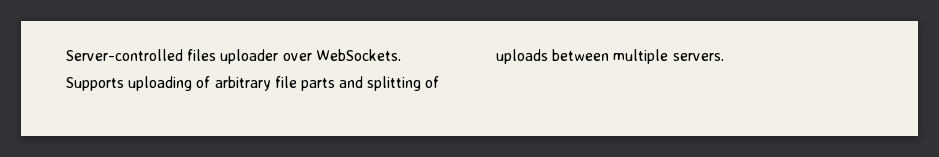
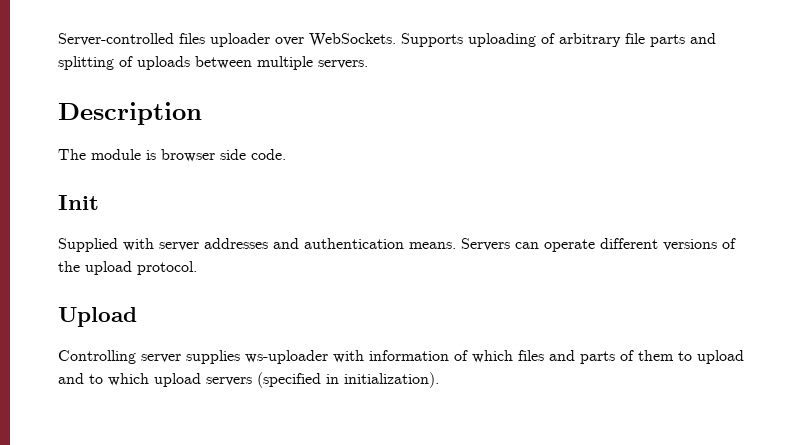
+ Description
+ The module is browser side code.
+ Init
+ Supplied with server addresses and authentication means. Servers can operate different versions of the upload protocol.
+ Upload
+ Controlling server supplies ws-uploader with information of which files and parts of them to upload and to which upload servers (specified in initialization).

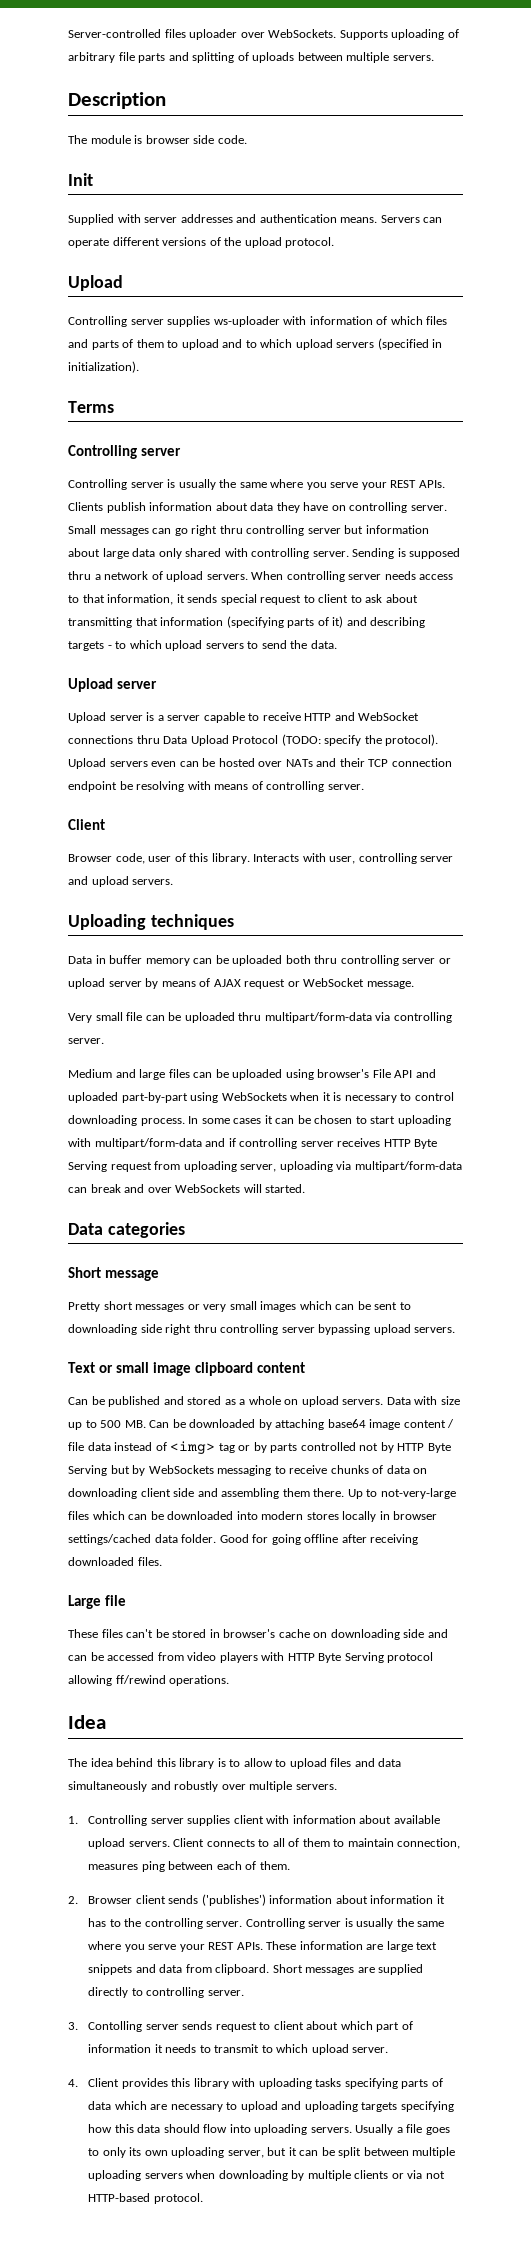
+ Terms
+ Controlling server
+ Controlling server is usually the same where you serve your REST APIs. Clients publish information about data they have on controlling server. Small messages can go right thru controlling server but information about large data only shared with controlling server. Sending is supposed thru a network of upload servers. When controlling server needs access to that information, it sends special request to client to ask about transmitting that information (specifying parts of it) and describing targets - to which upload servers to send the data.
+ Upload server
+ Upload server is a server capable to receive HTTP and WebSocket connections thru Data Upload Protocol (TODO: specify the protocol). Upload servers even can be hosted over NATs and their TCP connection endpoint be resolving with means of controlling server.
+ Client
+ Browser code, user of this library. Interacts with user, controlling server and upload servers.
+ Uploading techniques
+ Data in buffer memory can be uploaded both thru controlling server or upload server by means of AJAX request or WebSocket message.
+ Very small file can be uploaded thru multipart/form-data via controlling server.
+ Medium and large files can be uploaded using browser's File API and uploaded part-by-part using WebSockets when it is necessary to control downloading process. In some cases it can be chosen to start uploading with multipart/form-data and if controlling server receives HTTP Byte Serving request from uploading server, uploading via multipart/form-data can break and over WebSockets will started.
+ Data categories
+ Short message
+ Pretty short messages or very small images which can be sent to downloading side right thru controlling server bypassing upload servers.
+ Text or small image clipboard content
+ Can be published and stored as a whole on upload servers. Data with size up to 500 MB. Can be downloaded by attaching base64 image content / file data instead of <img> tag or by parts controlled not by HTTP Byte Serving but by WebSockets messaging to receive chunks of data on downloading client side and assembling them there. Up to not-very-large files which can be downloaded into modern stores locally in browser settings/cached data folder. Good for going offline after receiving downloaded files.
+ Large file
+ These files can't be stored in browser's cache on downloading side and can be accessed from video players with HTTP Byte Serving protocol allowing ff/rewind operations.
+ Idea
+ The idea behind this library is to allow to upload files and data simultaneously and robustly over multiple servers.
+ 1. Controlling server supplies client with information about available upload servers. Client connects to all of them to maintain connection, measures ping between each of them.
+ 2. Browser client sends ('publishes') information about information it has to the controlling server. Controlling server is usually the same where you serve your REST APIs. These information are large text snippets and data from clipboard. Short messages are supplied directly to controlling server.
+ 3. Contolling server sends request to client about which part of information it needs to transmit to which upload server.
+ 4. Client provides this library with uploading tasks specifying parts of data which are necessary to upload and uploading targets specifying how this data should flow into uploading servers. Usually a file goes to only its own uploading server, but it can be split between multiple uploading servers when downloading by multiple clients or via not HTTP-based protocol.

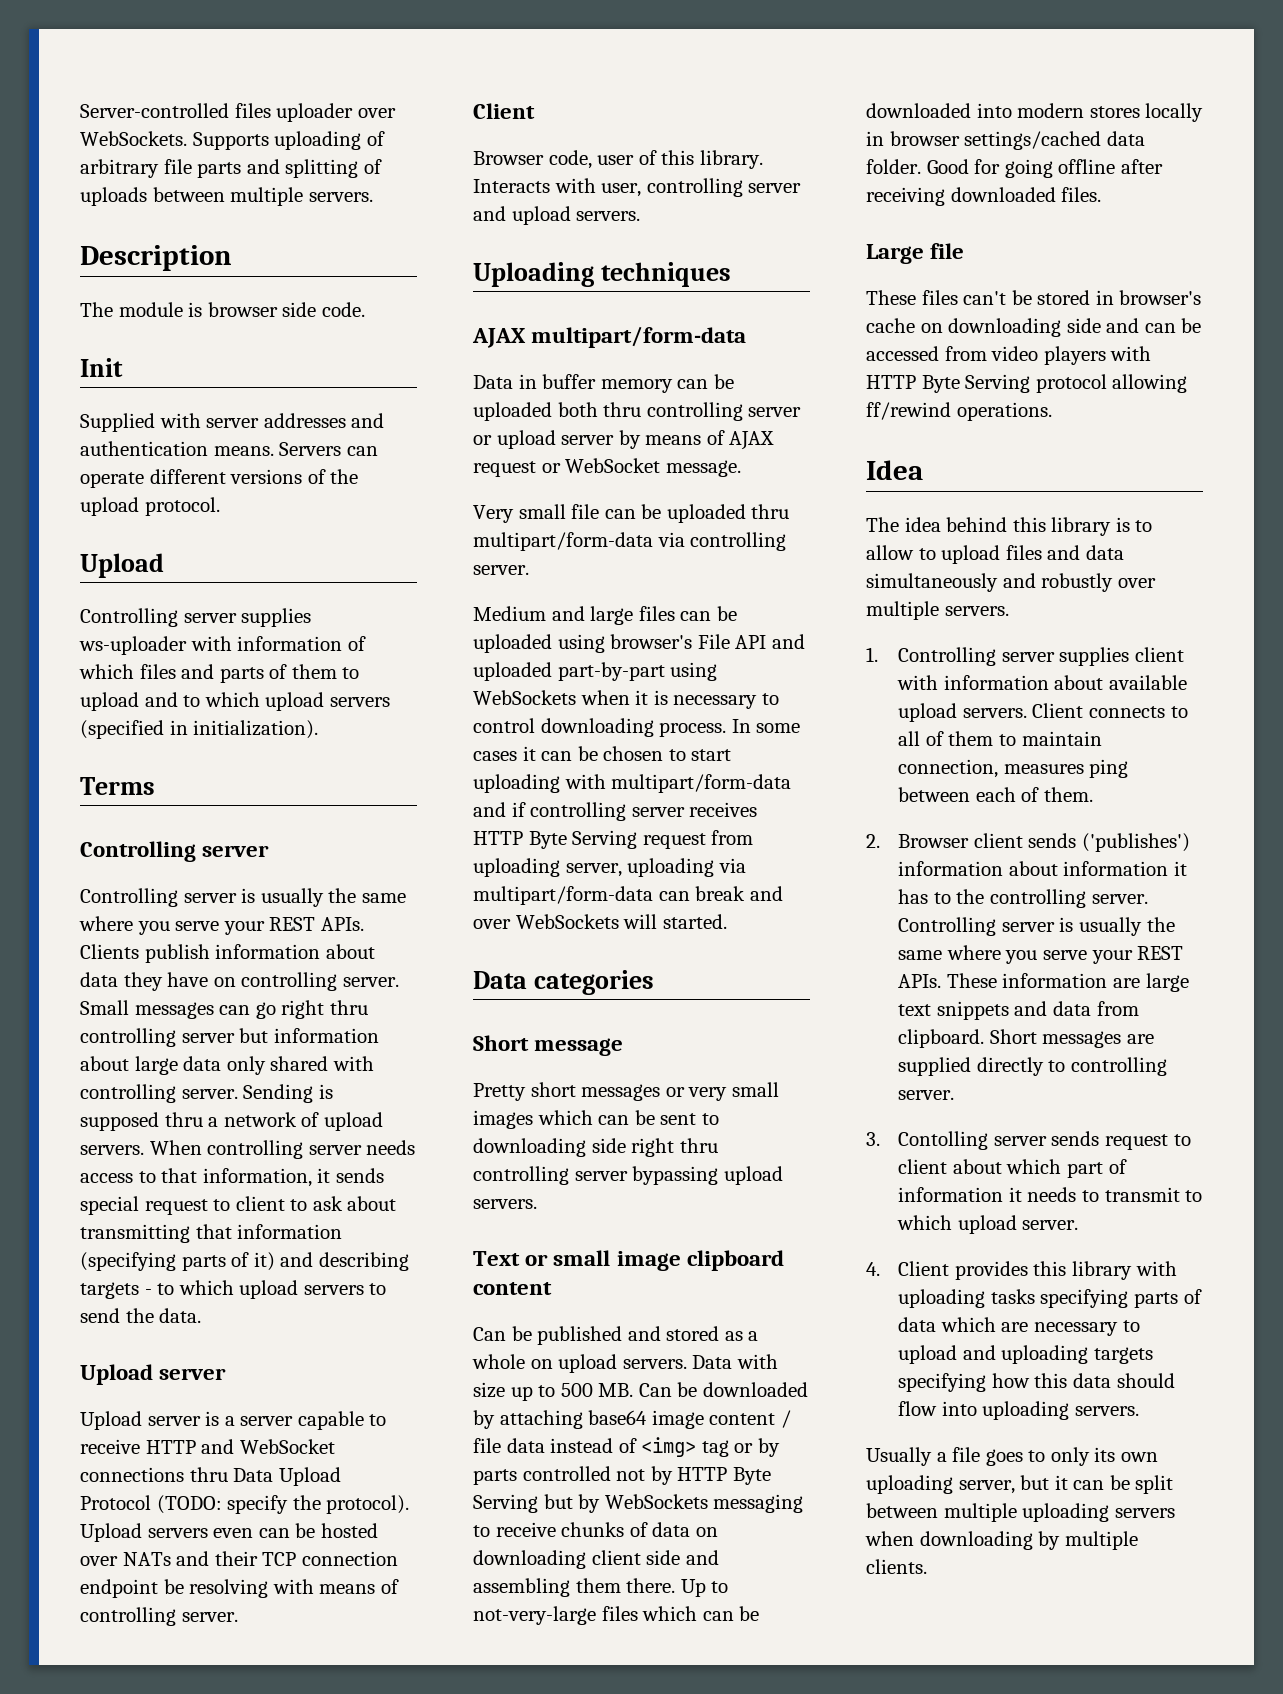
+ AJAX multipart/form-data
- 4. Client provides this library with uploading tasks specifying parts of data which are necessary to upload and uploading targets specifying how this data should flow into uploading servers. Usually a file goes to only its own uploading server, but it can be split between multiple uploading servers when downloading by multiple clients or via not HTTP-based protocol.
+ 4. Client provides this library with uploading tasks specifying parts of data which are necessary to upload and uploading targets specifying how this data should flow into uploading servers.
+ Usually a file goes to only its own uploading server, but it can be split between multiple uploading servers when downloading by multiple clients.

